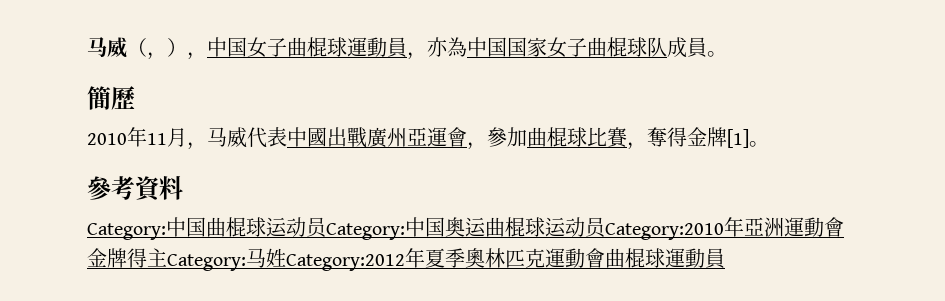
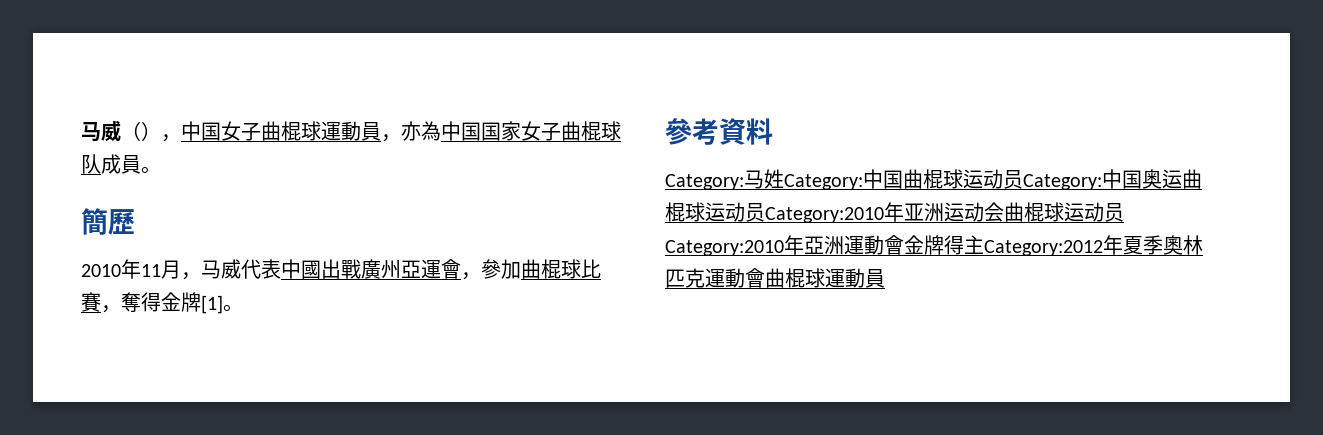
- 马威（，），中国女子曲棍球運動員，亦為中国国家女子曲棍球队成員。
+ 马威（），中国女子曲棍球運動員，亦為中国国家女子曲棍球队成員。
- Category:中国曲棍球运动员Category:中国奥运曲棍球运动员Category:2010年亞洲運動會金牌得主Category:马姓Category:2012年夏季奧林匹克運動會曲棍球運動員
+ Category:马姓Category:中国曲棍球运动员Category:中国奥运曲棍球运动员Category:2010年亚洲运动会曲棍球运动员Category:2010年亞洲運動會金牌得主Category:2012年夏季奧林匹克運動會曲棍球運動員

